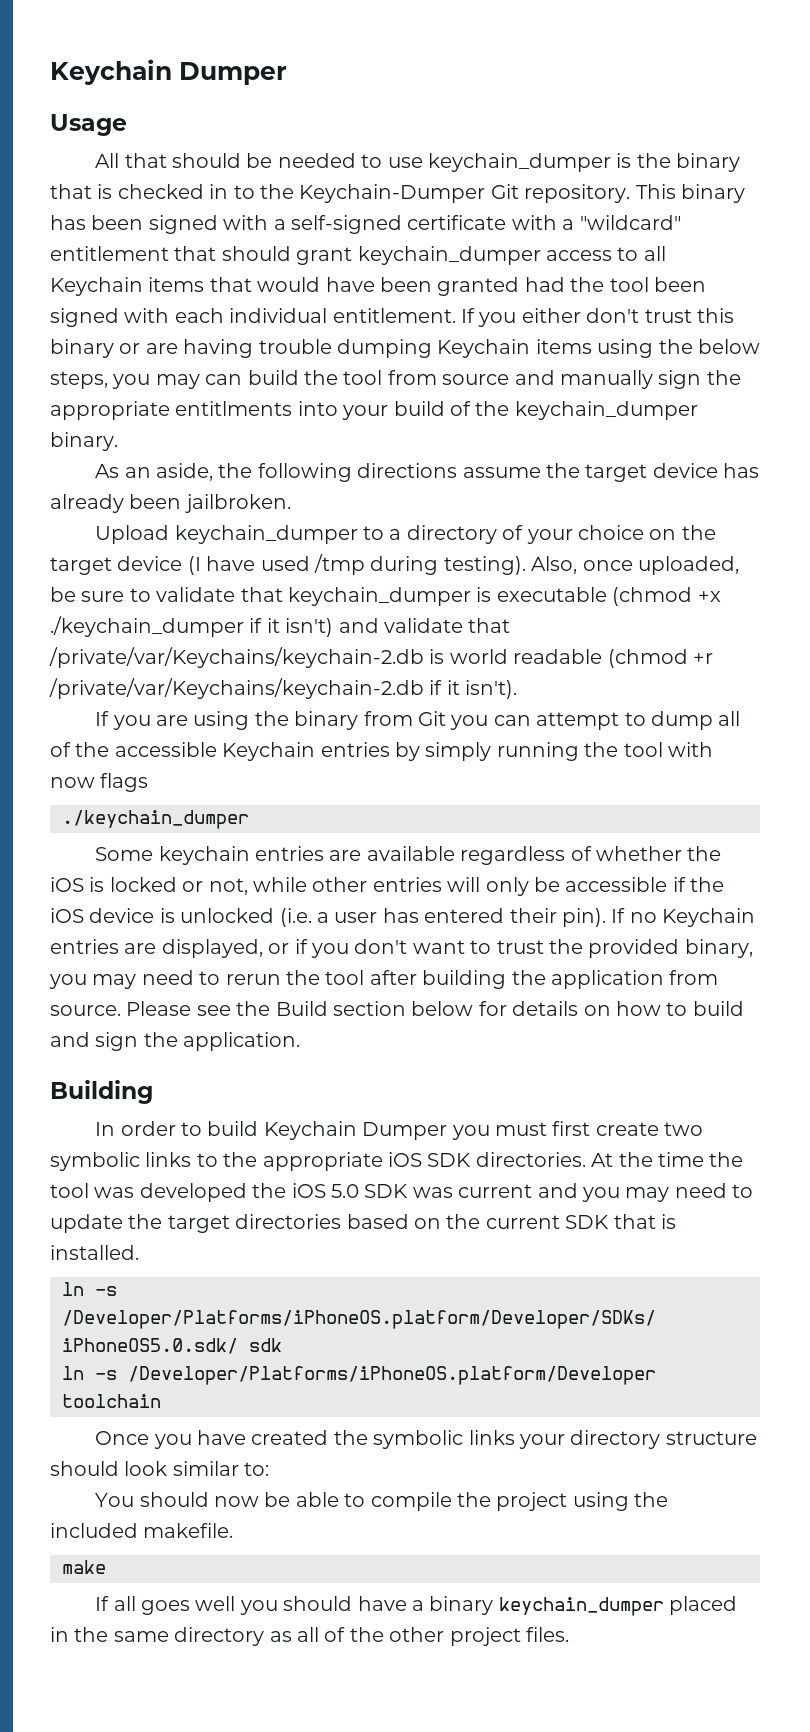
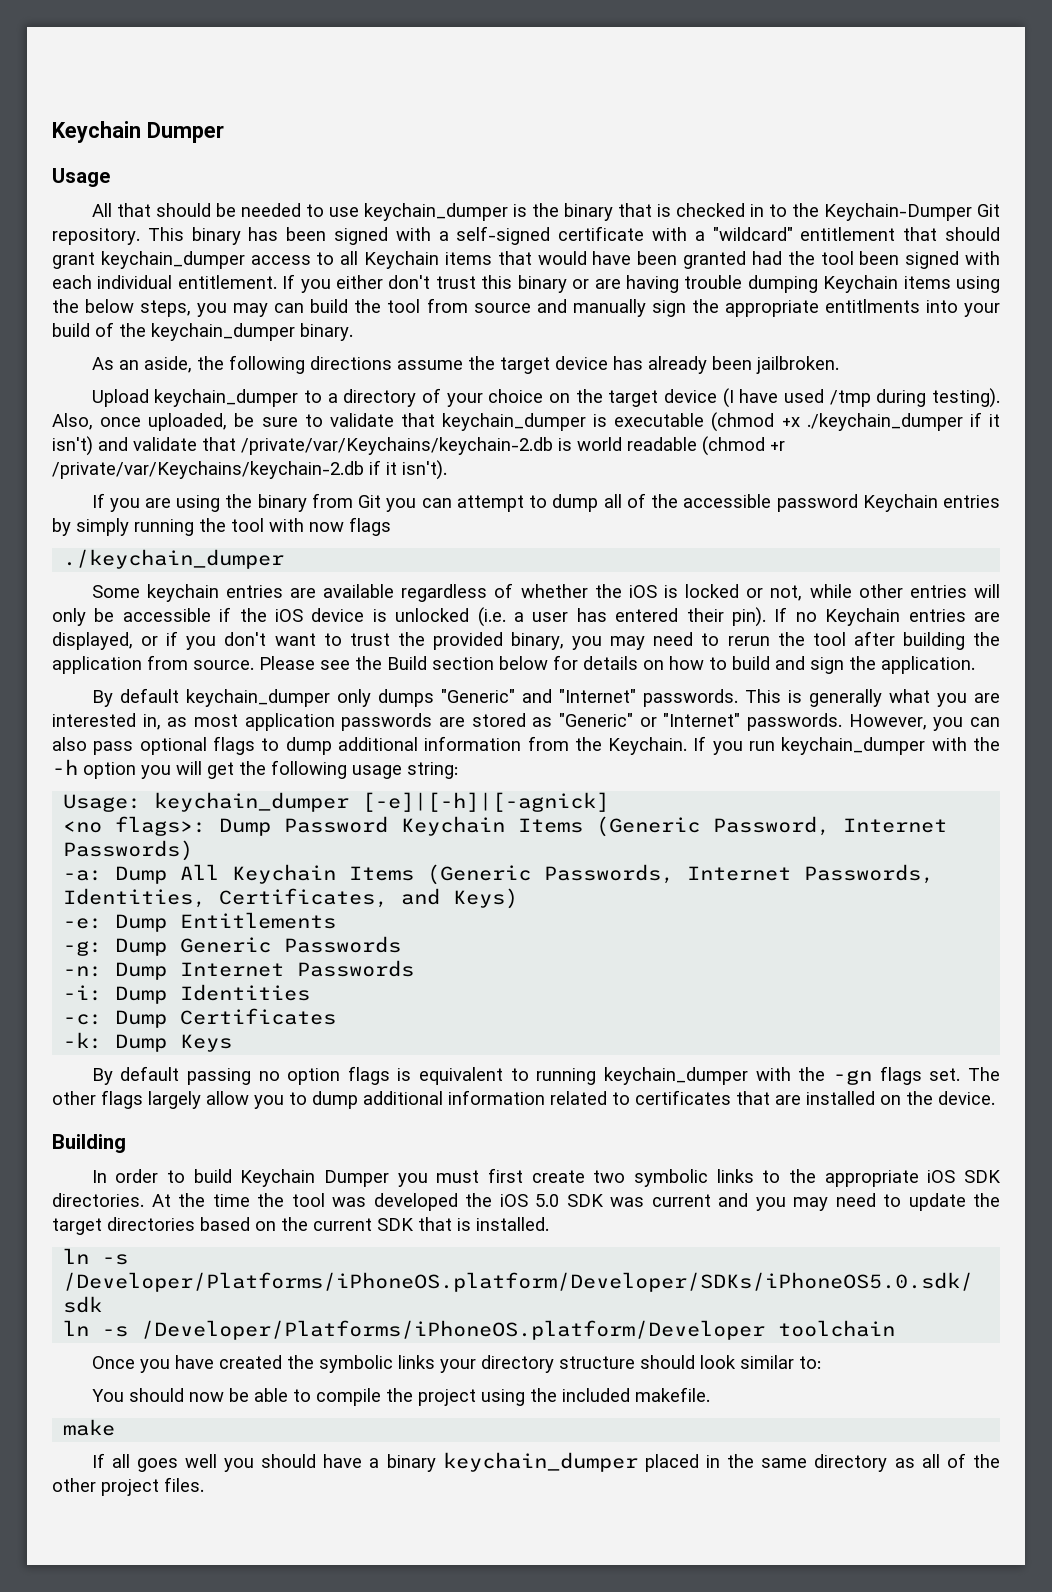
- If you are using the binary from Git you can attempt to dump all of the accessible Keychain entries by simply running the tool with now flags
+ If you are using the binary from Git you can attempt to dump all of the accessible password Keychain entries by simply running the tool with now flags
+ By default keychain_dumper only dumps "Generic" and "Internet" passwords. This is generally what you are interested in, as most application passwords are stored as "Generic" or "Internet" passwords. However, you can also pass optional flags to dump additional information from the Keychain. If you run keychain_dumper with the -h option you will get the following usage string:
+ Usage: keychain_dumper [-e]|[-h]|[-agnick]
+ <no flags>: Dump Password Keychain Items (Generic Password, Internet Passwords)
+ -a: Dump All Keychain Items (Generic Passwords, Internet Passwords, Identities, Certificates, and Keys)
+ -e: Dump Entitlements
+ -g: Dump Generic Passwords
+ -n: Dump Internet Passwords
+ -i: Dump Identities
+ -c: Dump Certificates
+ -k: Dump Keys
+ By default passing no option flags is equivalent to running keychain_dumper with the -gn flags set. The other flags largely allow you to dump additional information related to certificates that are installed on the device.

